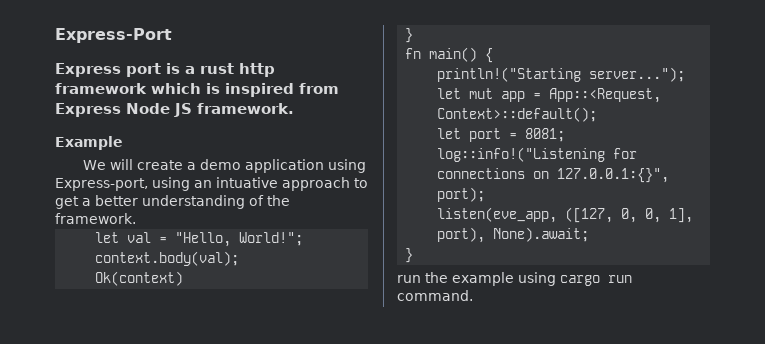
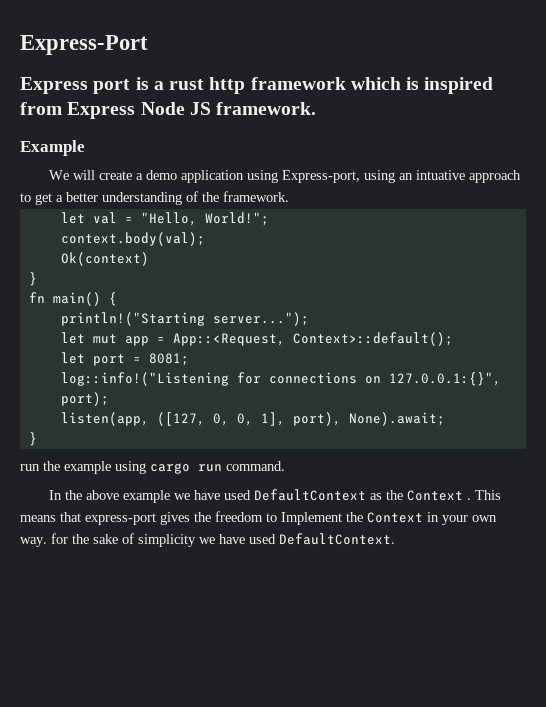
- listen(eve_app, ([127, 0, 0, 1], port), None).await;
+ listen(app, ([127, 0, 0, 1], port), None).await;
+ In the above example we have used DefaultContext as the Context . This means that express-port gives the freedom to Implement the Context in your own way. for the sake of simplicity we have used DefaultContext.

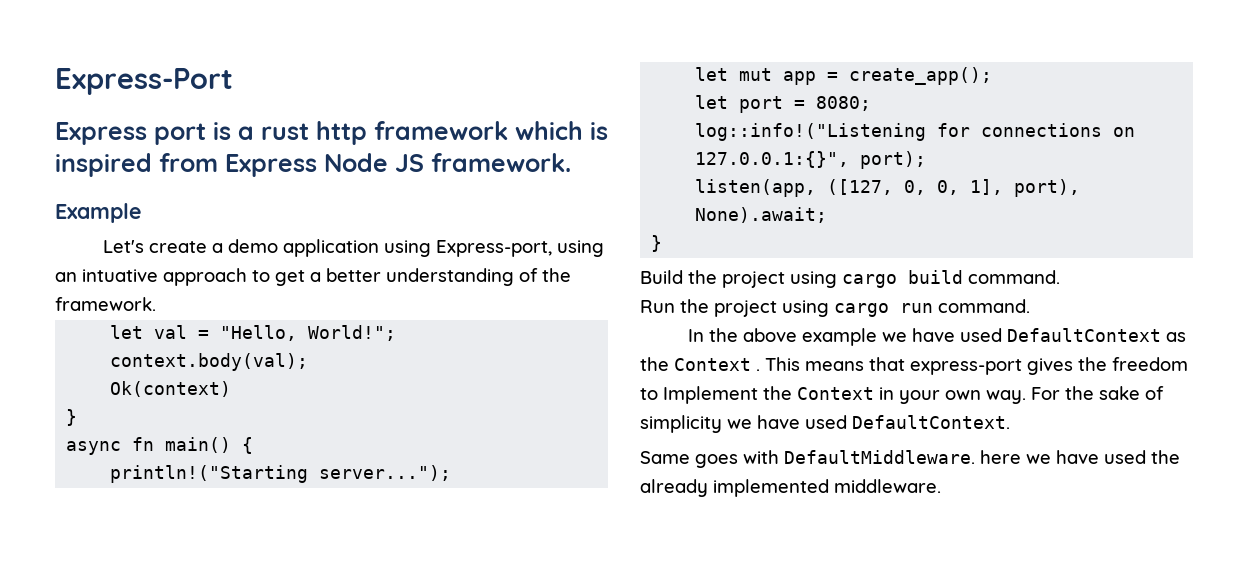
- We will create a demo application using Express-port, using an intuative approach to get a better understanding of the framework.
+ Let's create a demo application using Express-port, using an intuative approach to get a better understanding of the framework.
- fn main() {
+ async fn main() {
- let mut app = App::<Request, Context>::default();
+ let mut app = create_app();
- let port = 8081;
+ let port = 8080;
- run the example using cargo run command.
+ Build the project using cargo build command.
+ Run the project using cargo run command.
- This means that express-port gives the freedom to Implement the Context in your own way. for the sake of simplicity we have used DefaultContext.
+ This means that express-port gives the freedom to Implement the Context in your own way. For the sake of simplicity we have used DefaultContext.
+ Same goes with DefaultMiddleware. here we have used the already implemented middleware.

